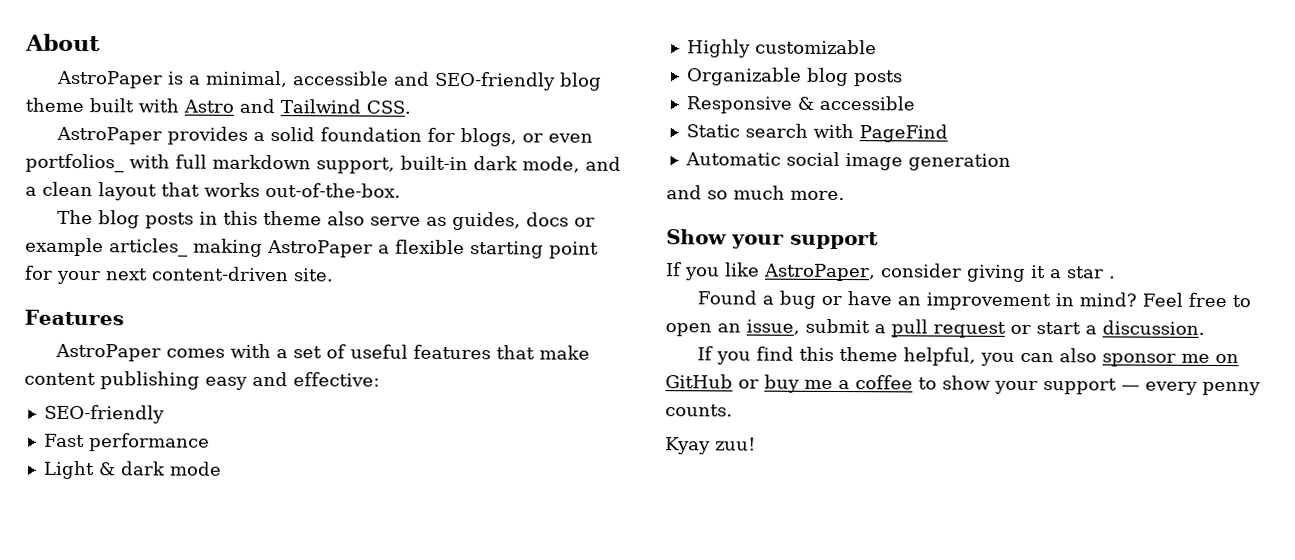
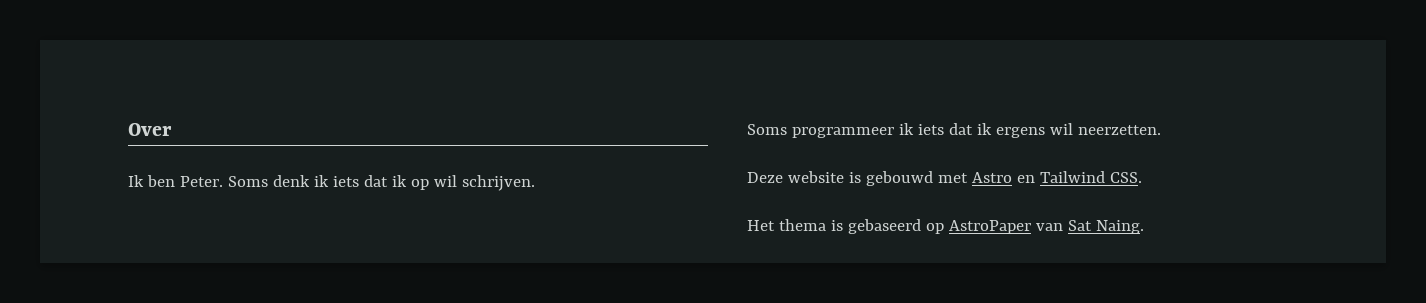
- About
- AstroPaper is a minimal, accessible and SEO-friendly blog theme built with Astro and Tailwind CSS.
- AstroPaper provides a solid foundation for blogs, or even portfolios_ with full markdown support, built-in dark mode, and a clean layout that works out-of-the-box.
- The blog posts in this theme also serve as guides, docs or example articles_ making AstroPaper a flexible starting point for your next content-driven site.
- Features
- AstroPaper comes with a set of useful features that make content publishing easy and effective:
- SEO-friendly
- Fast performance
- Light & dark mode
- Highly customizable
- Organizable blog posts
- Responsive & accessible
- Static search with PageFind
- Automatic social image generation
- and so much more.
- Show your support
- If you like AstroPaper, consider giving it a star .
- Found a bug or have an improvement in mind? Feel free to open an issue, submit a pull request or start a discussion.
- If you find this theme helpful, you can also sponsor me on GitHub or buy me a coffee to show your support — every penny counts.
- Kyay zuu!
+ Over
+ Ik ben Peter. Soms denk ik iets dat ik op wil schrijven.
+ Soms programmeer ik iets dat ik ergens wil neerzetten.
+ Deze website is gebouwd met Astro en Tailwind CSS.
+ Het thema is gebaseerd op AstroPaper van Sat Naing.

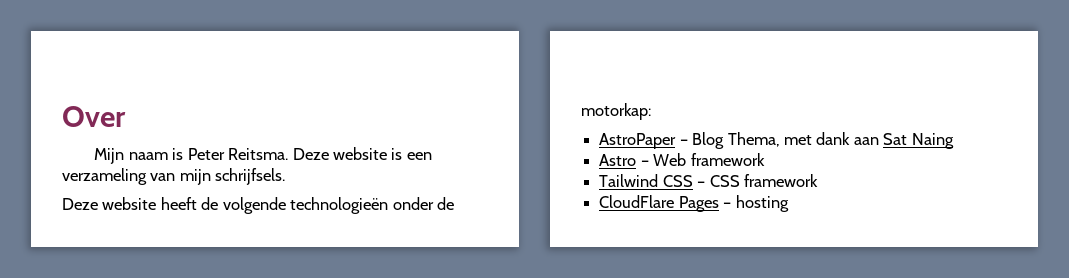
- Ik ben Peter. Soms denk ik iets dat ik op wil schrijven.
- Soms programmeer ik iets dat ik ergens wil neerzetten.
- Deze website is gebouwd met Astro en Tailwind CSS.
- Het thema is gebaseerd op AstroPaper van Sat Naing.
+ Mijn naam is Peter Reitsma. Deze website is een verzameling van mijn schrijfsels.
+ Deze website heeft de volgende technologieën onder de motorkap:
+ AstroPaper – Blog Thema, met dank aan Sat Naing
+ Astro – Web framework
+ Tailwind CSS – CSS framework
+ CloudFlare Pages – hosting

